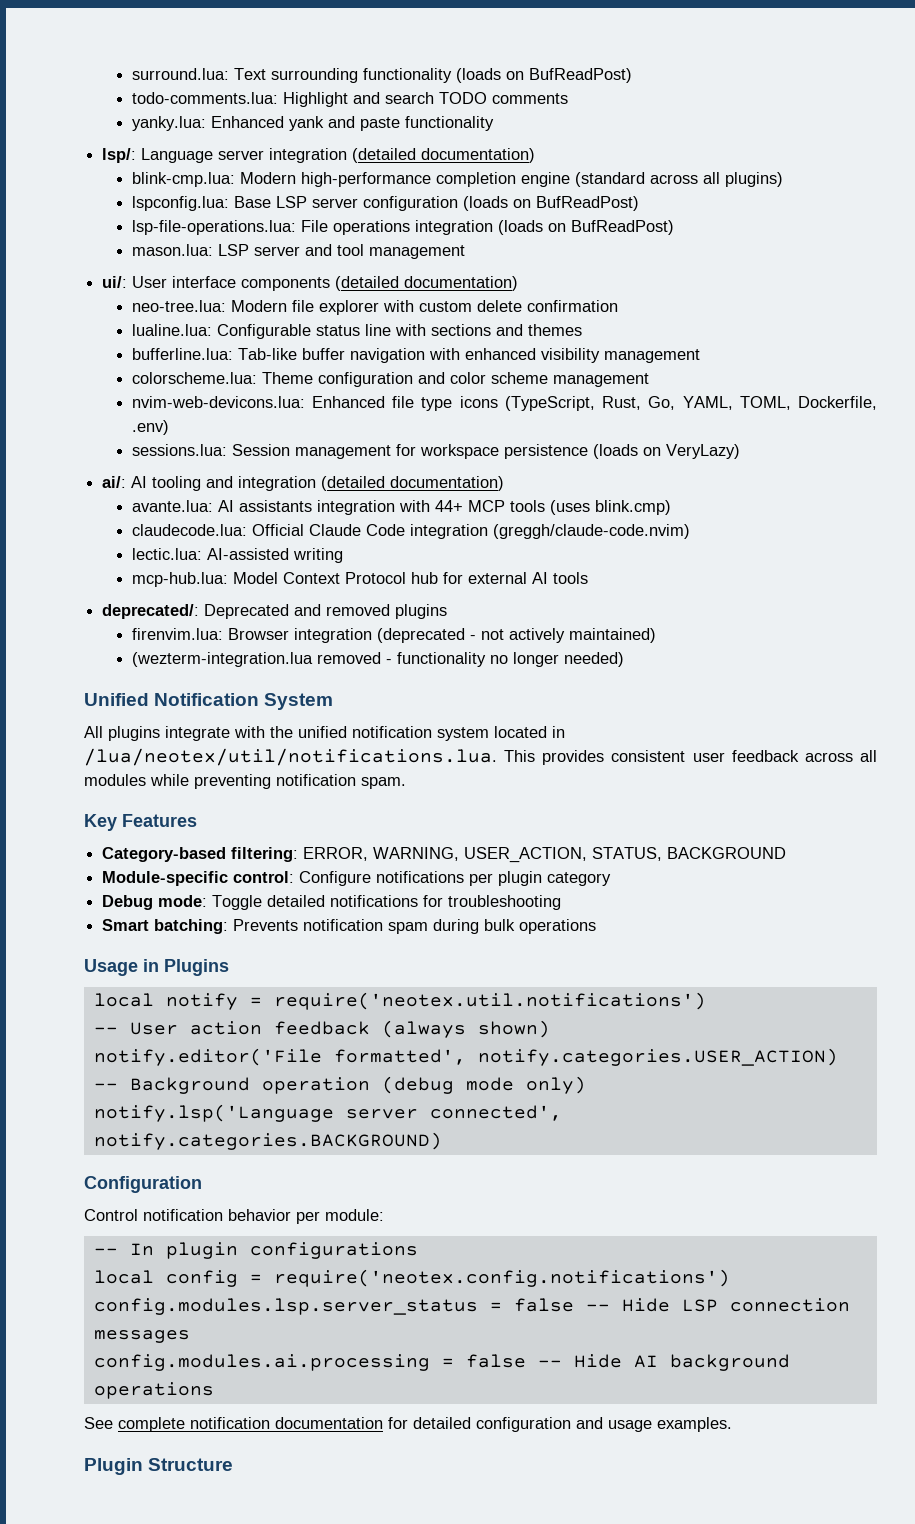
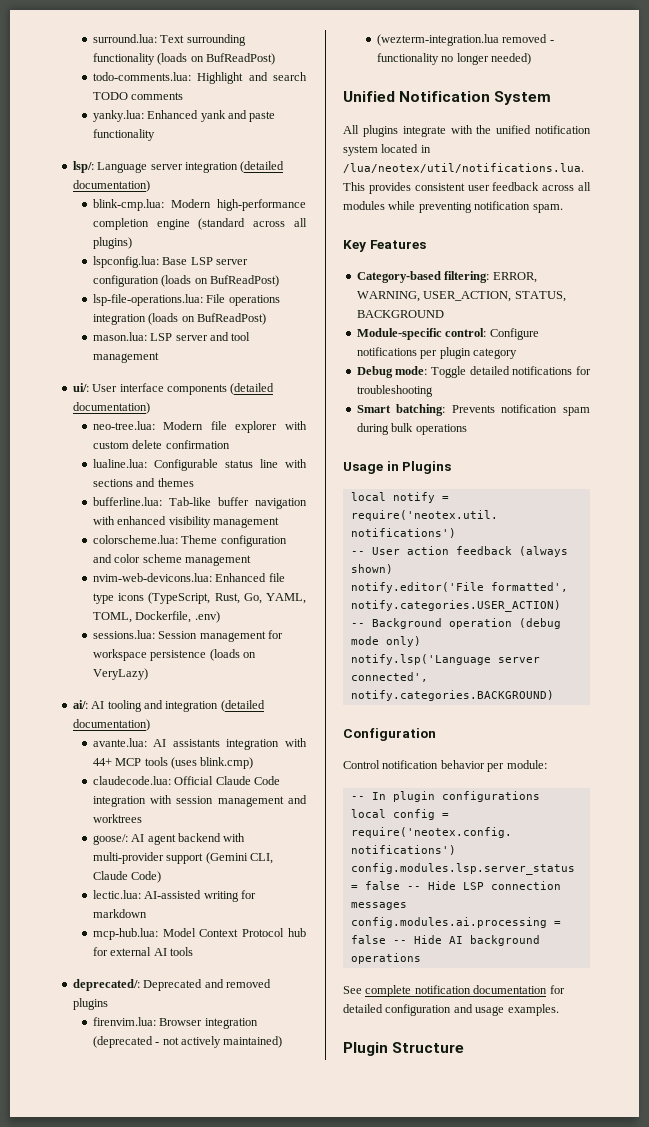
- claudecode.lua: Official Claude Code integration (greggh/claude-code.nvim)
+ claudecode.lua: Official Claude Code integration with session management and worktrees
+ goose/: AI agent backend with multi-provider support (Gemini CLI, Claude Code)
- lectic.lua: AI-assisted writing
+ lectic.lua: AI-assisted writing for markdown

